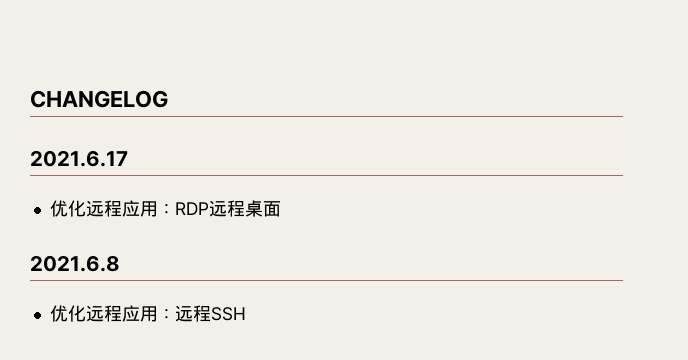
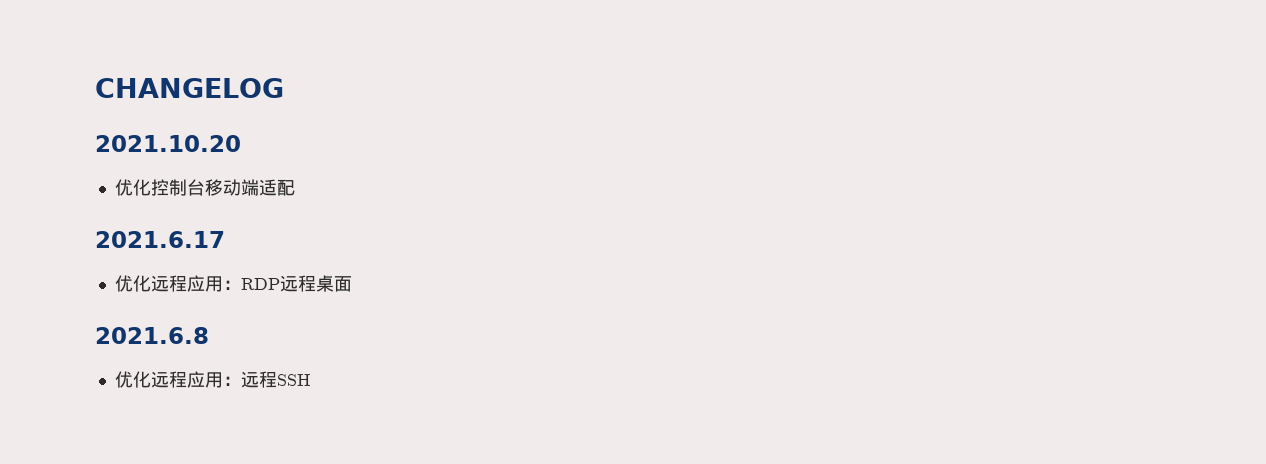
+ 2021.10.20
+ 优化控制台移动端适配

